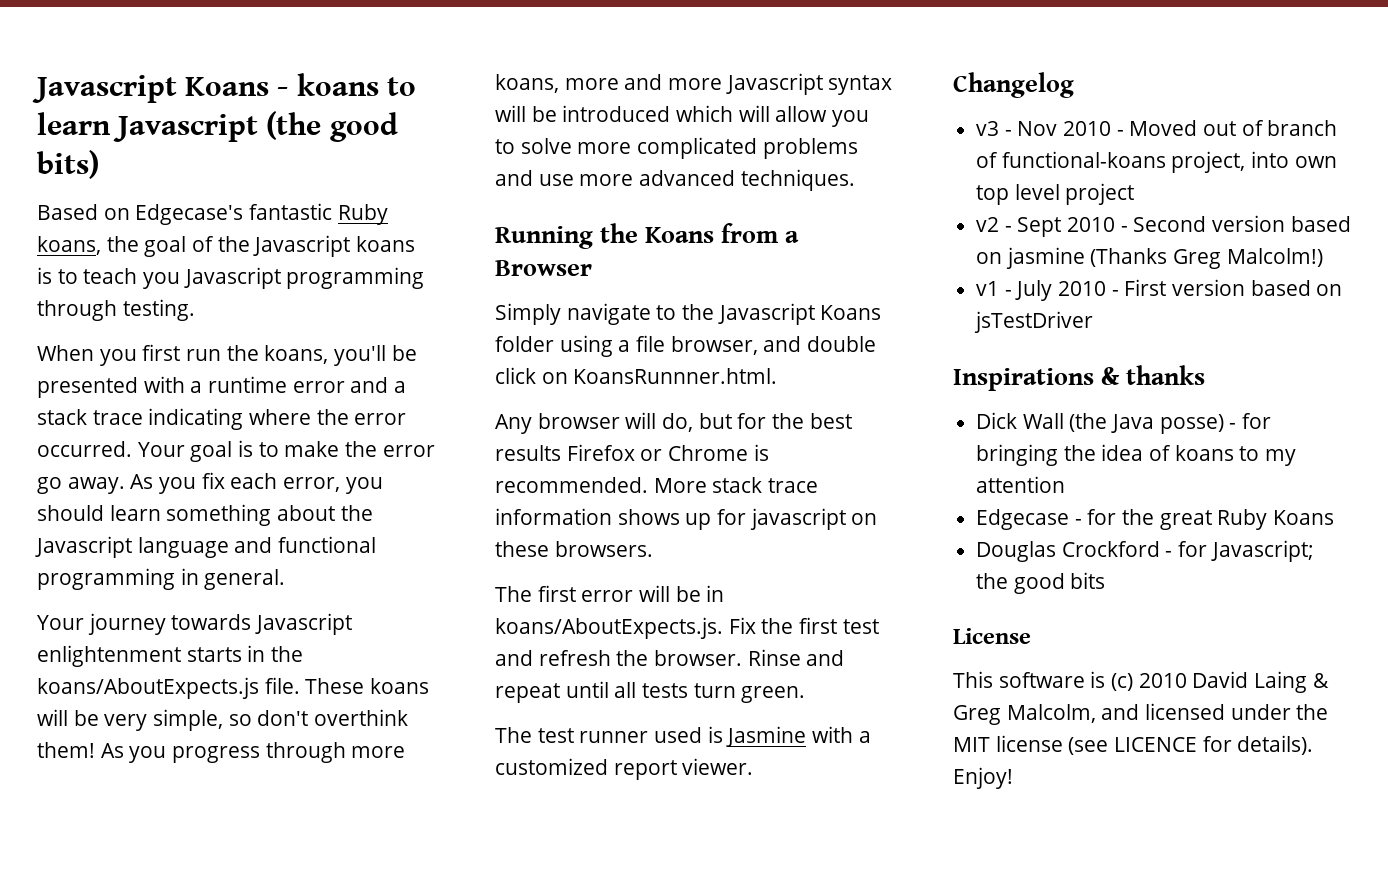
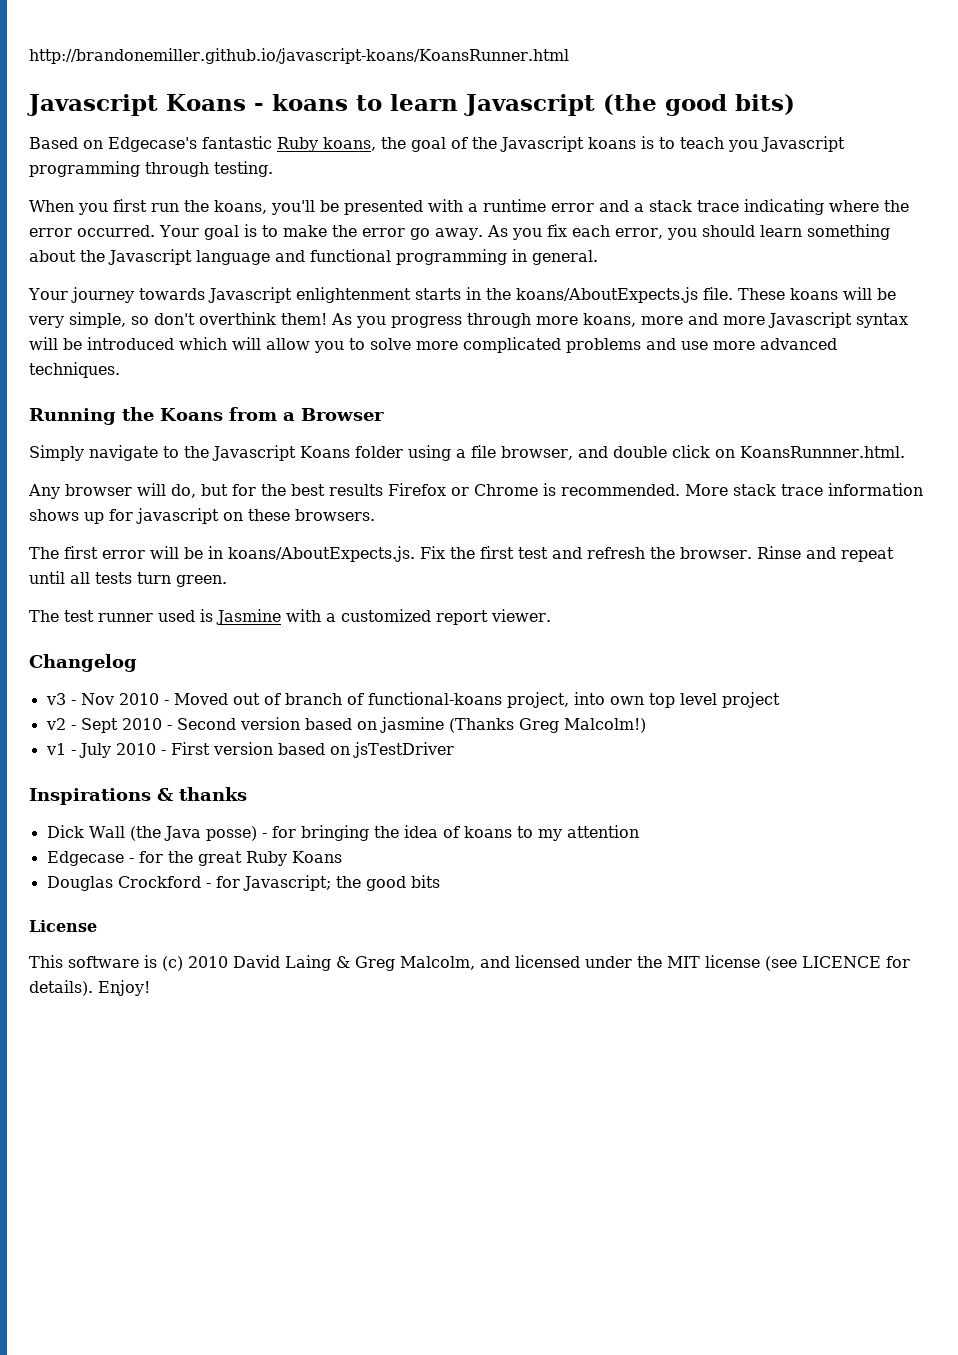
+ http://brandonemiller.github.io/javascript-koans/KoansRunner.html

